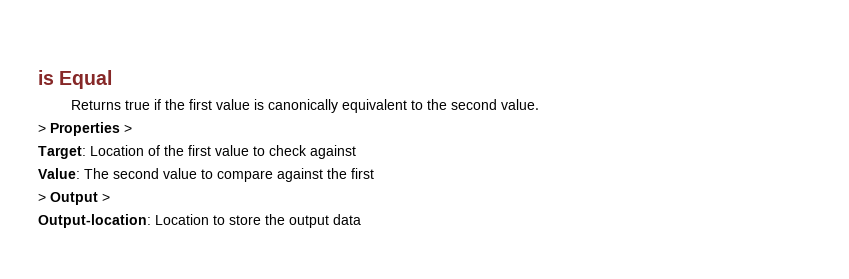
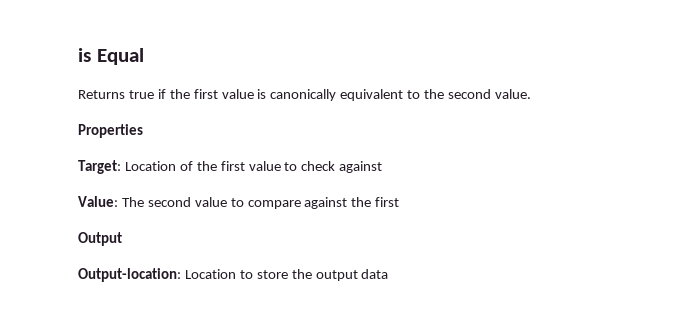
- > Properties >
+ Properties
- > Output >
+ Output

